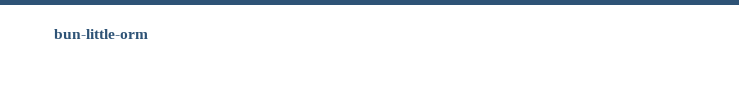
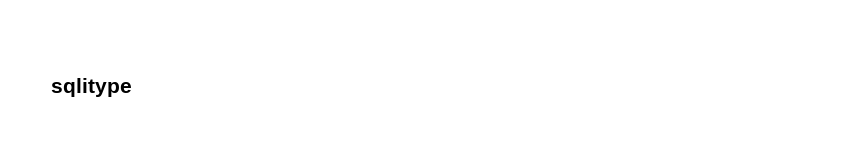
- bun-little-orm
+ sqlitype

